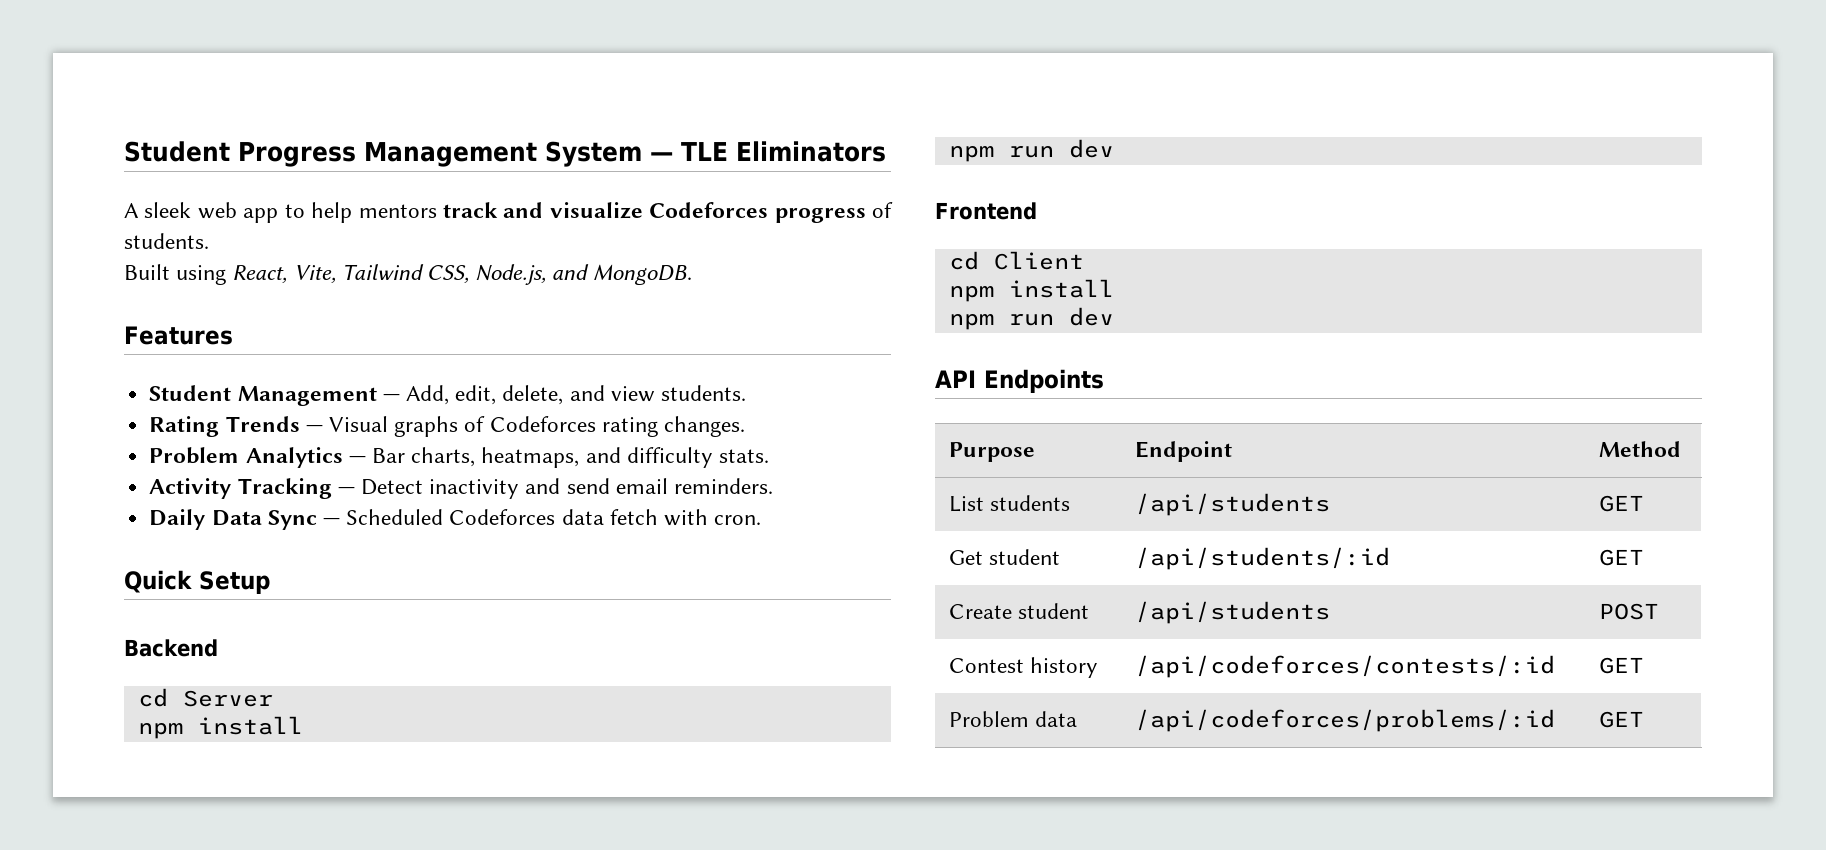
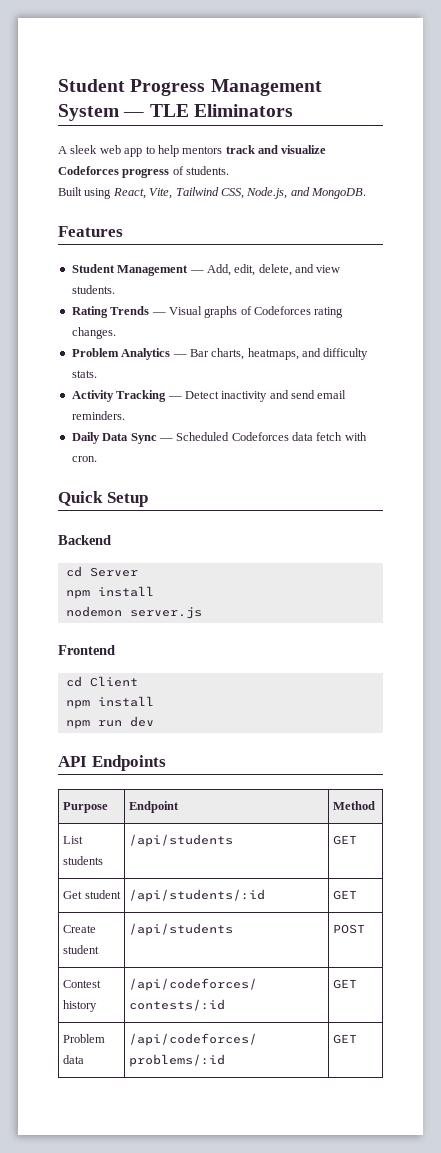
  cd Server
  npm install
- npm run dev
+ nodemon server.js

